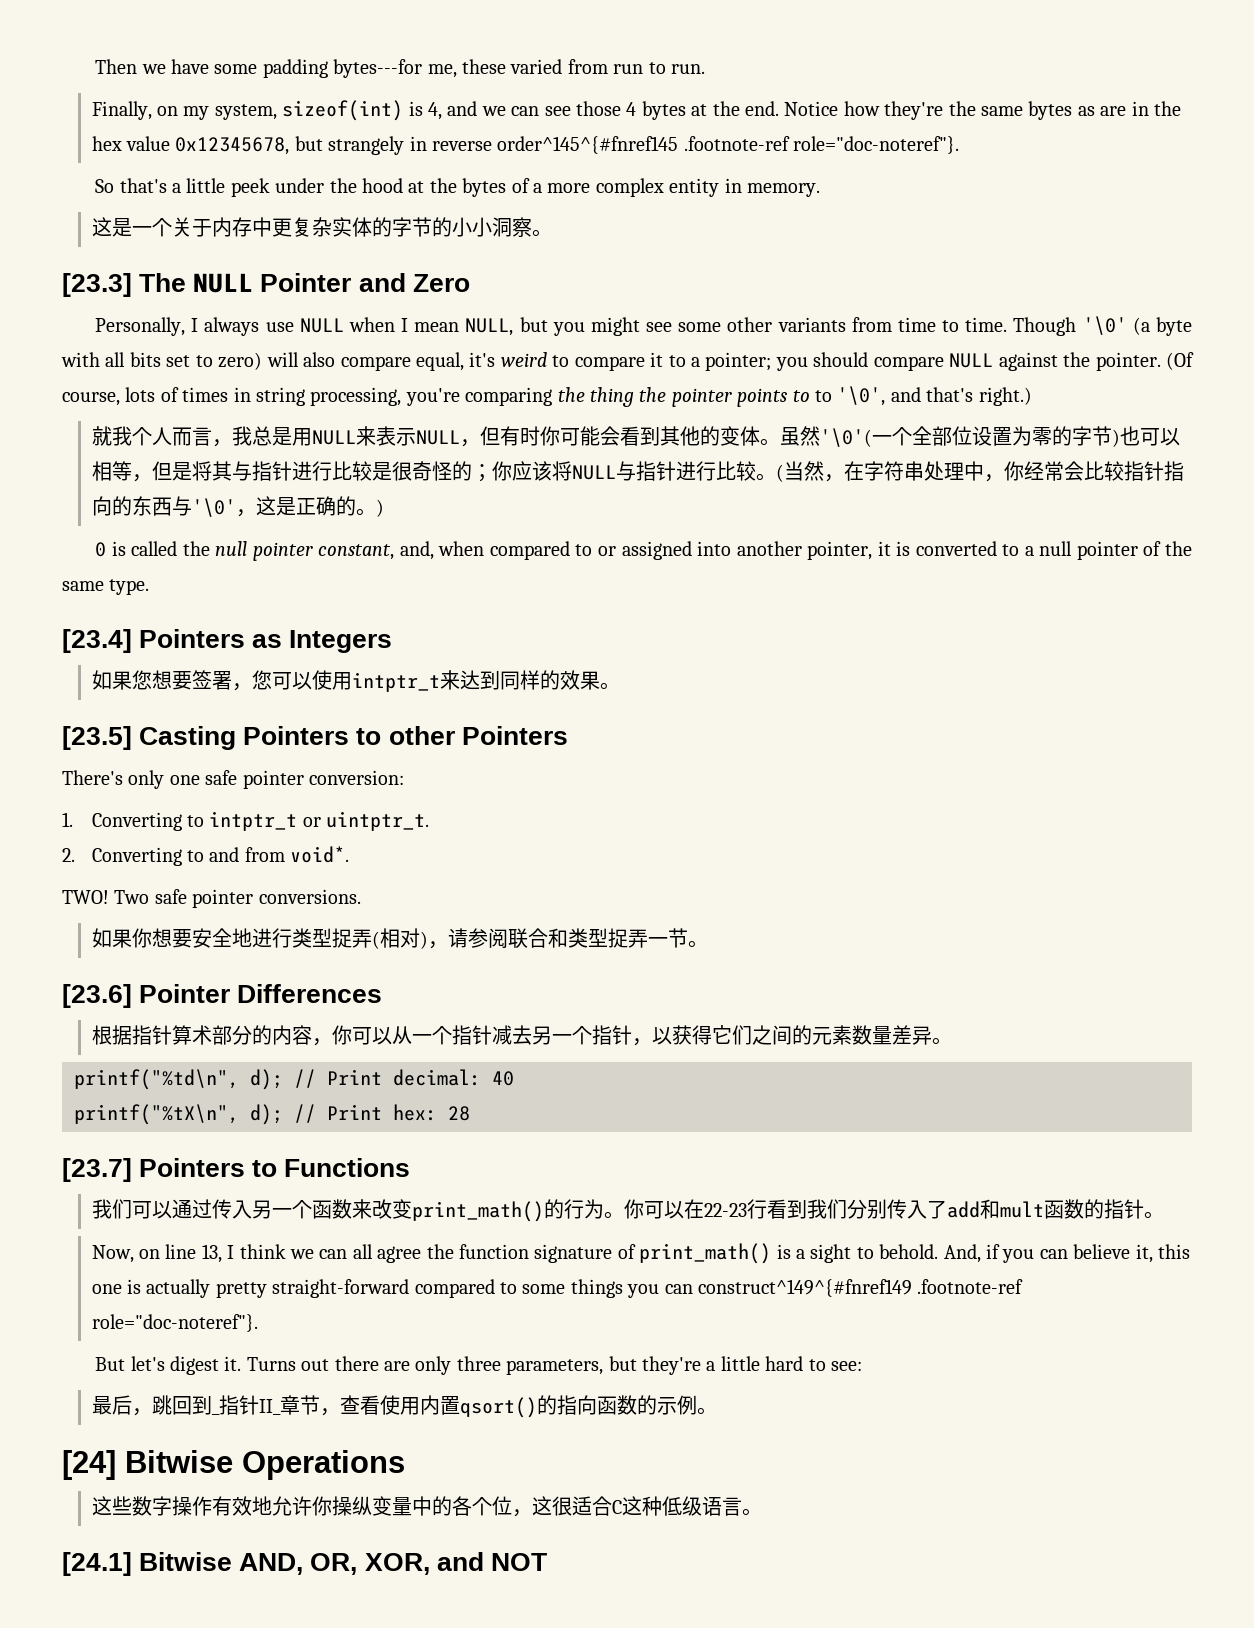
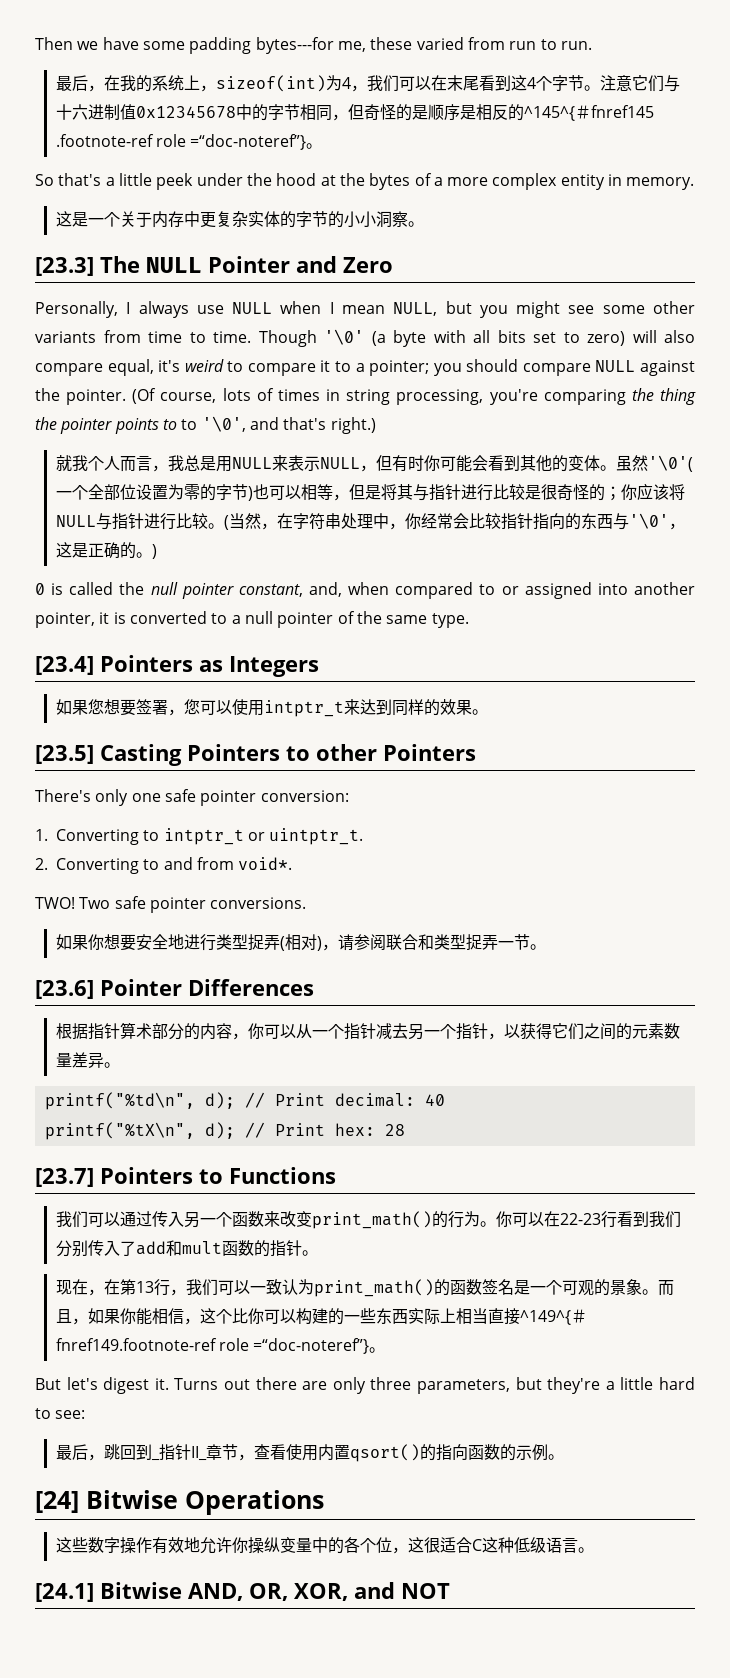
- Finally, on my system, sizeof(int) is 4, and we can see those 4 bytes at the end. Notice how they're the same bytes as are in the hex value 0x12345678, but strangely in reverse order^145^{#fnref145 .footnote-ref role="doc-noteref"}.
+ 最后，在我的系统上，sizeof(int)为4，我们可以在末尾看到这4个字节。注意它们与十六进制值0x12345678中的字节相同，但奇怪的是顺序是相反的^145^{＃fnref145 .footnote-ref role =“doc-noteref”}。
- Now, on line 13, I think we can all agree the function signature of print_math() is a sight to behold. And, if you can believe it, this one is actually pretty straight-forward compared to some things you can construct^149^{#fnref149 .footnote-ref role="doc-noteref"}.
+ 现在，在第13行，我们可以一致认为print_math()的函数签名是一个可观的景象。而且，如果你能相信，这个比你可以构建的一些东西实际上相当直接^149^{＃fnref149.footnote-ref role =“doc-noteref”}。

